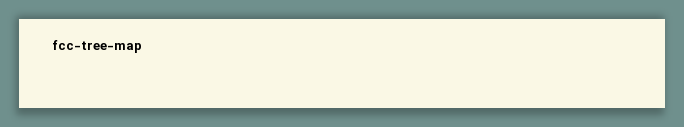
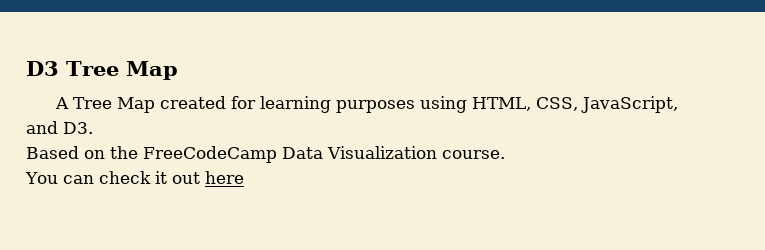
- fcc-tree-map
+ D3 Tree Map
+ A Tree Map created for learning purposes using HTML, CSS, JavaScript, and D3.
+ Based on the FreeCodeCamp Data Visualization course.
+ You can check it out here

